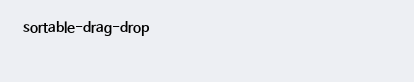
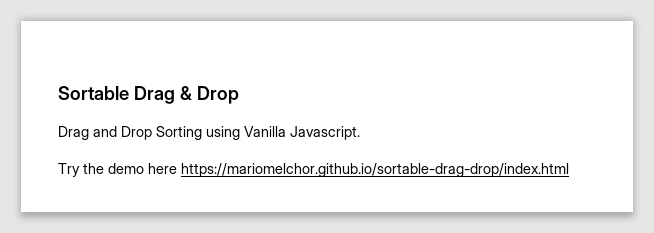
- sortable-drag-drop
+ Sortable Drag & Drop
+ Drag and Drop Sorting using Vanilla Javascript.
+ Try the demo here https://mariomelchor.github.io/sortable-drag-drop/index.html

